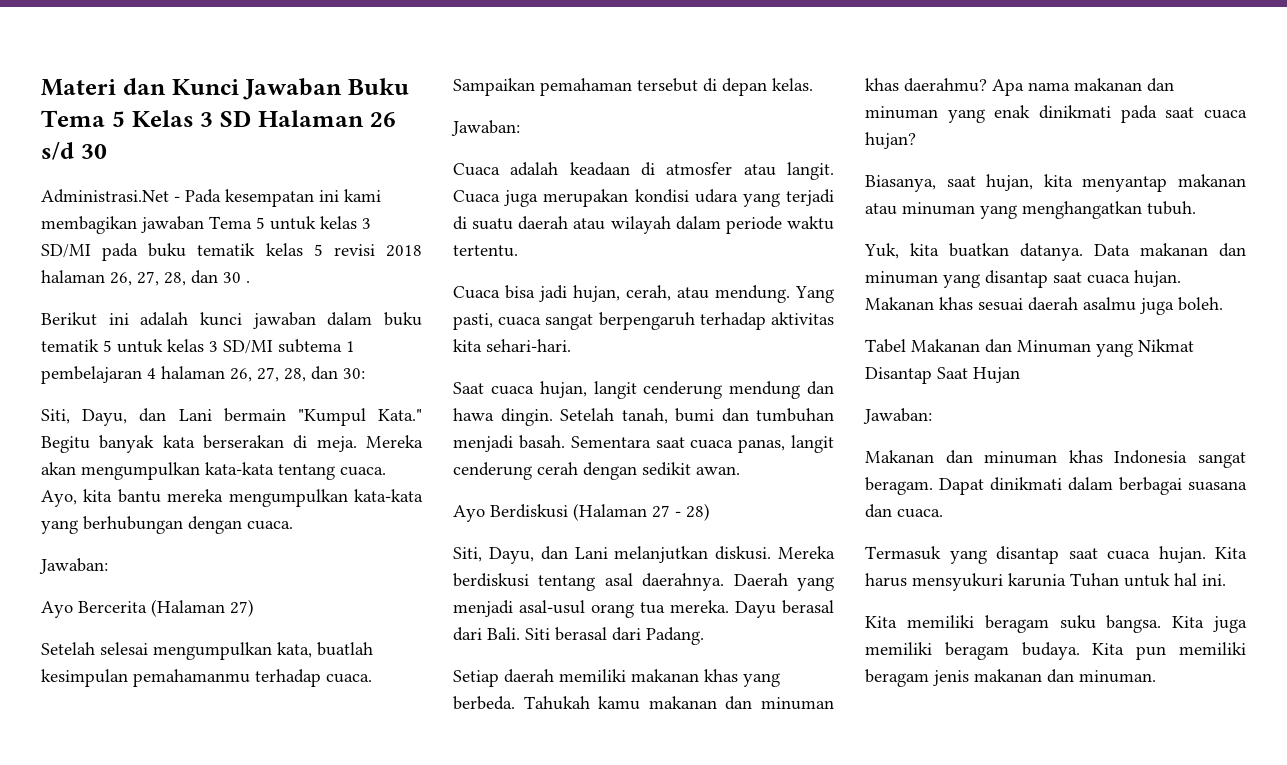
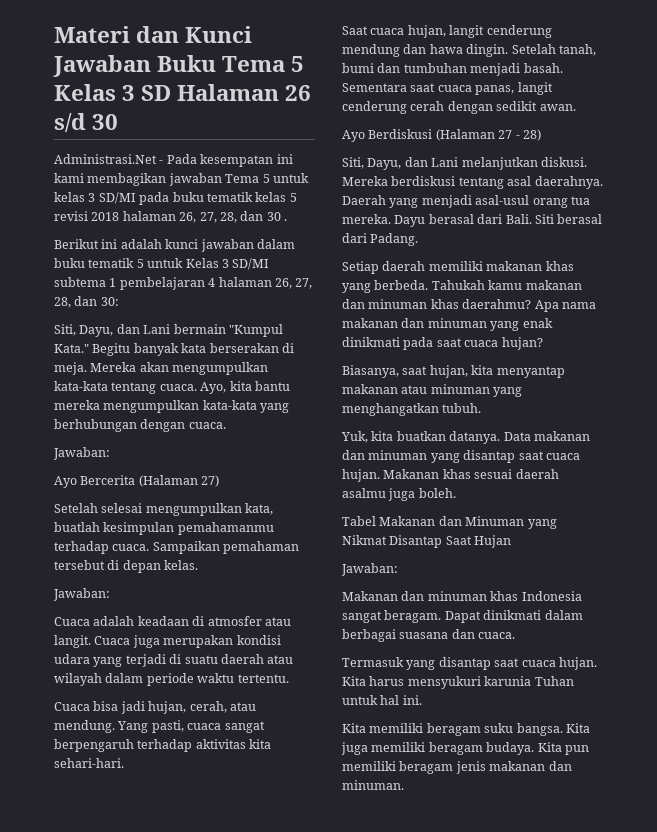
- Berikut ini adalah kunci jawaban dalam buku tematik 5 untuk kelas 3 SD/MI subtema 1 pembelajaran 4 halaman 26, 27, 28, dan 30:
+ Berikut ini adalah kunci jawaban dalam buku tematik 5 untuk Kelas 3 SD/MI subtema 1 pembelajaran 4 halaman 26, 27, 28, dan 30:

